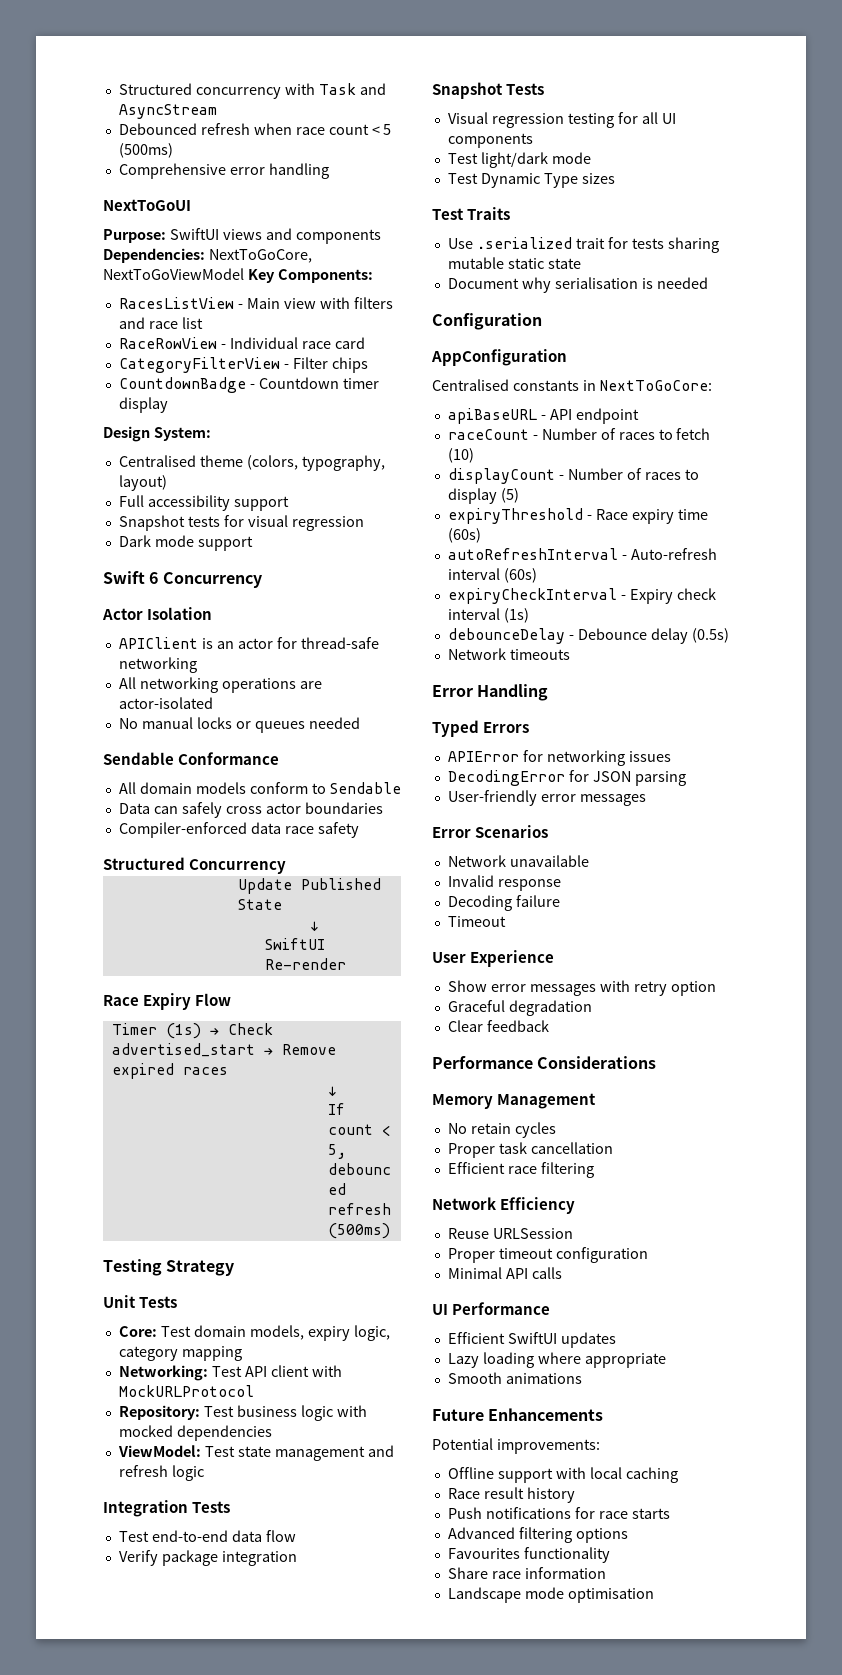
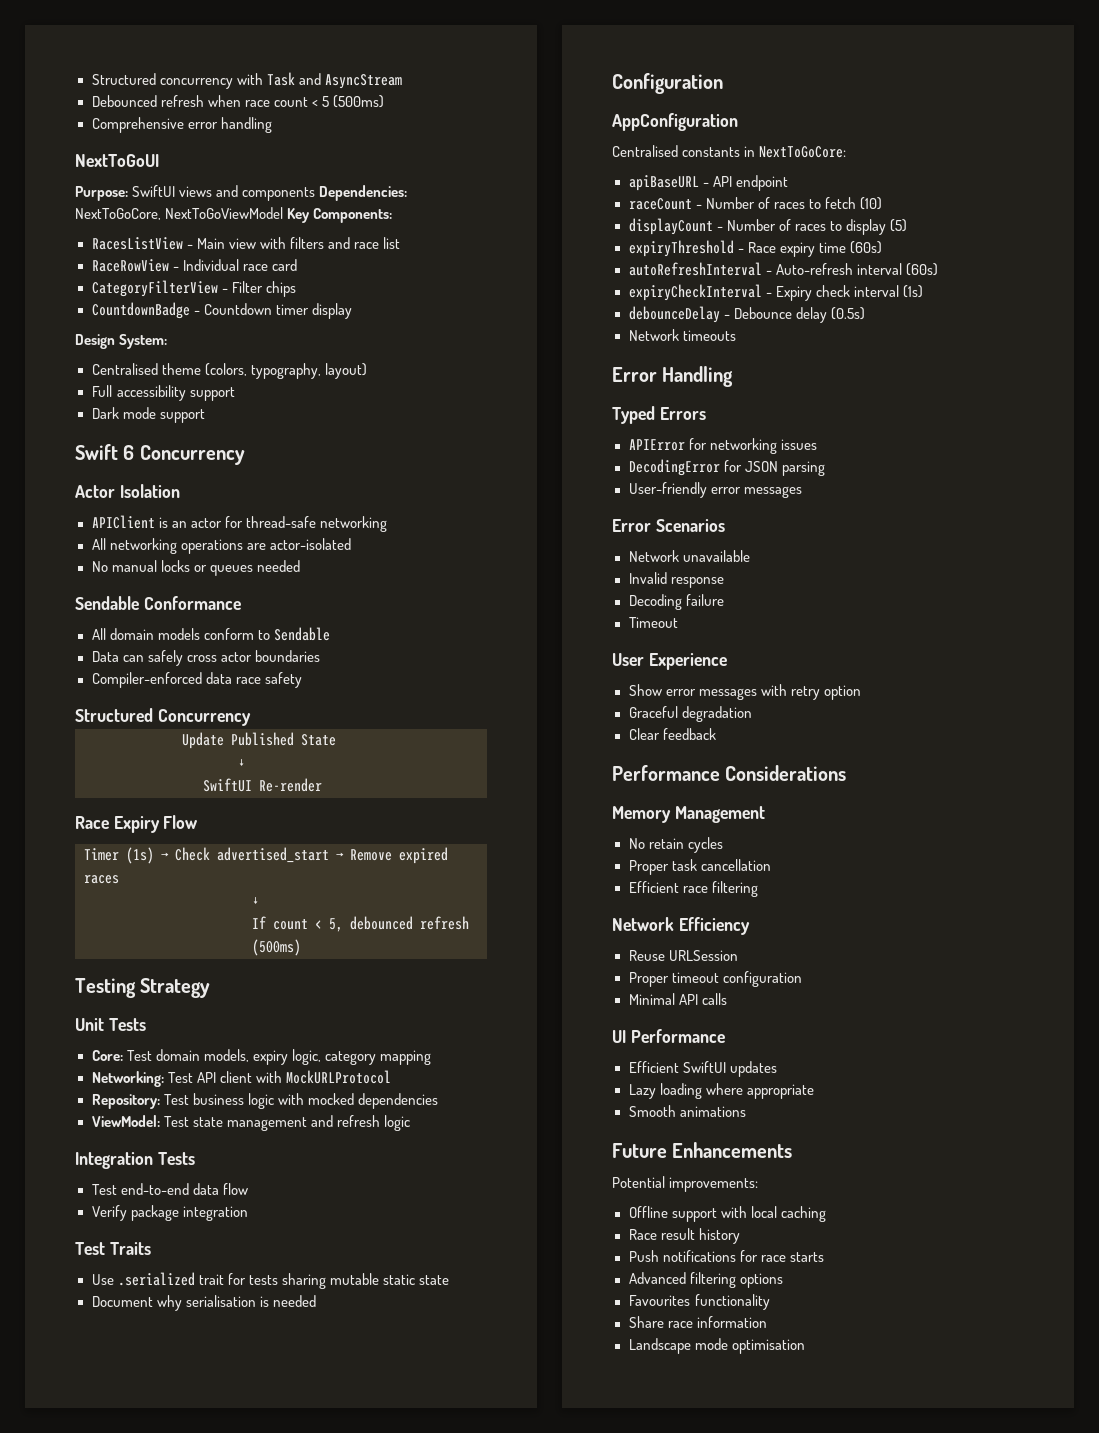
- Snapshot tests for visual regression
- Snapshot Tests
- Visual regression testing for all UI components
- Test light/dark mode
- Test Dynamic Type sizes

